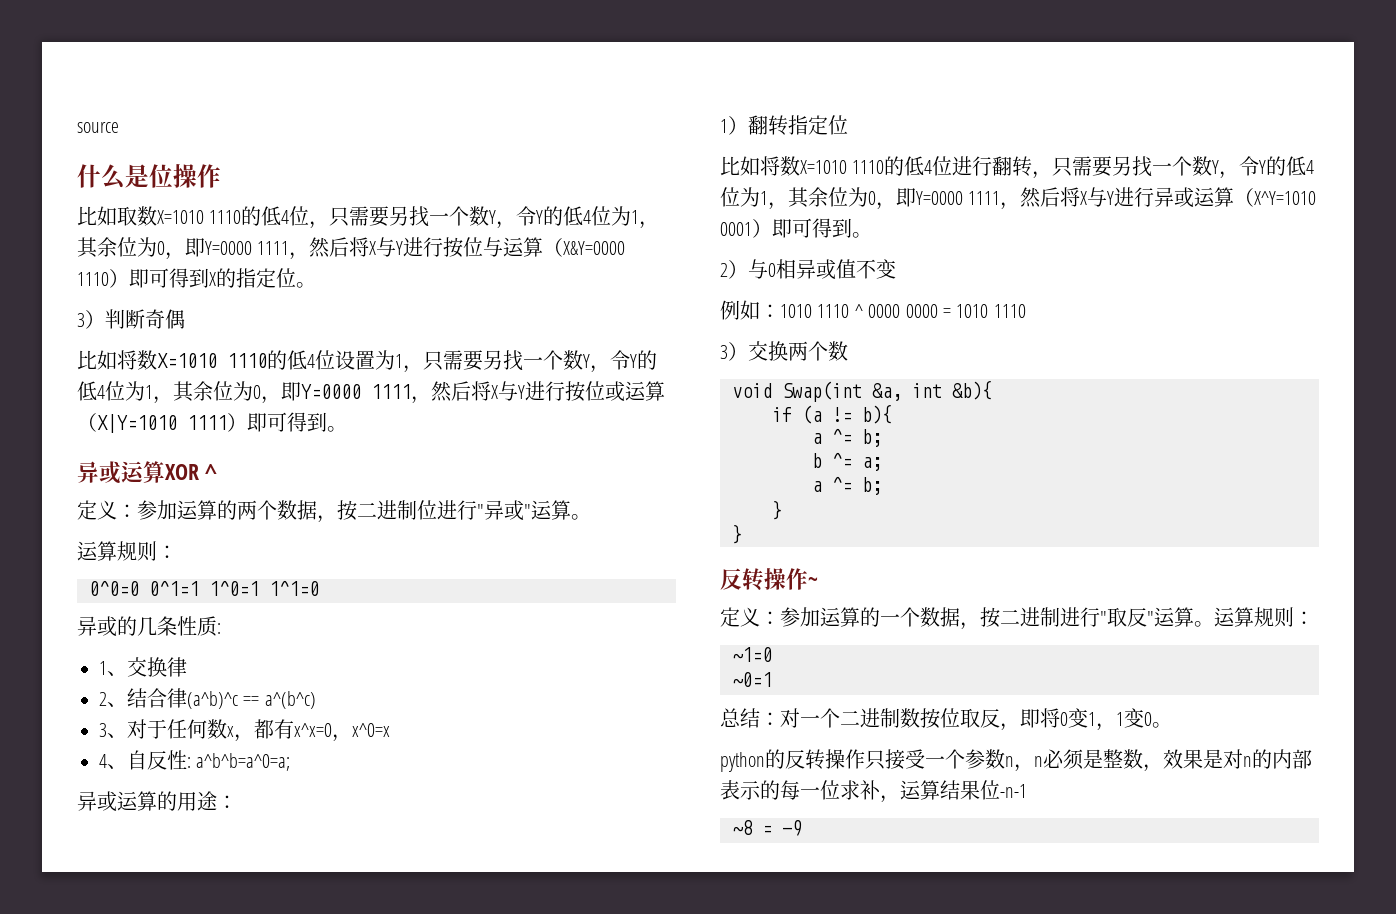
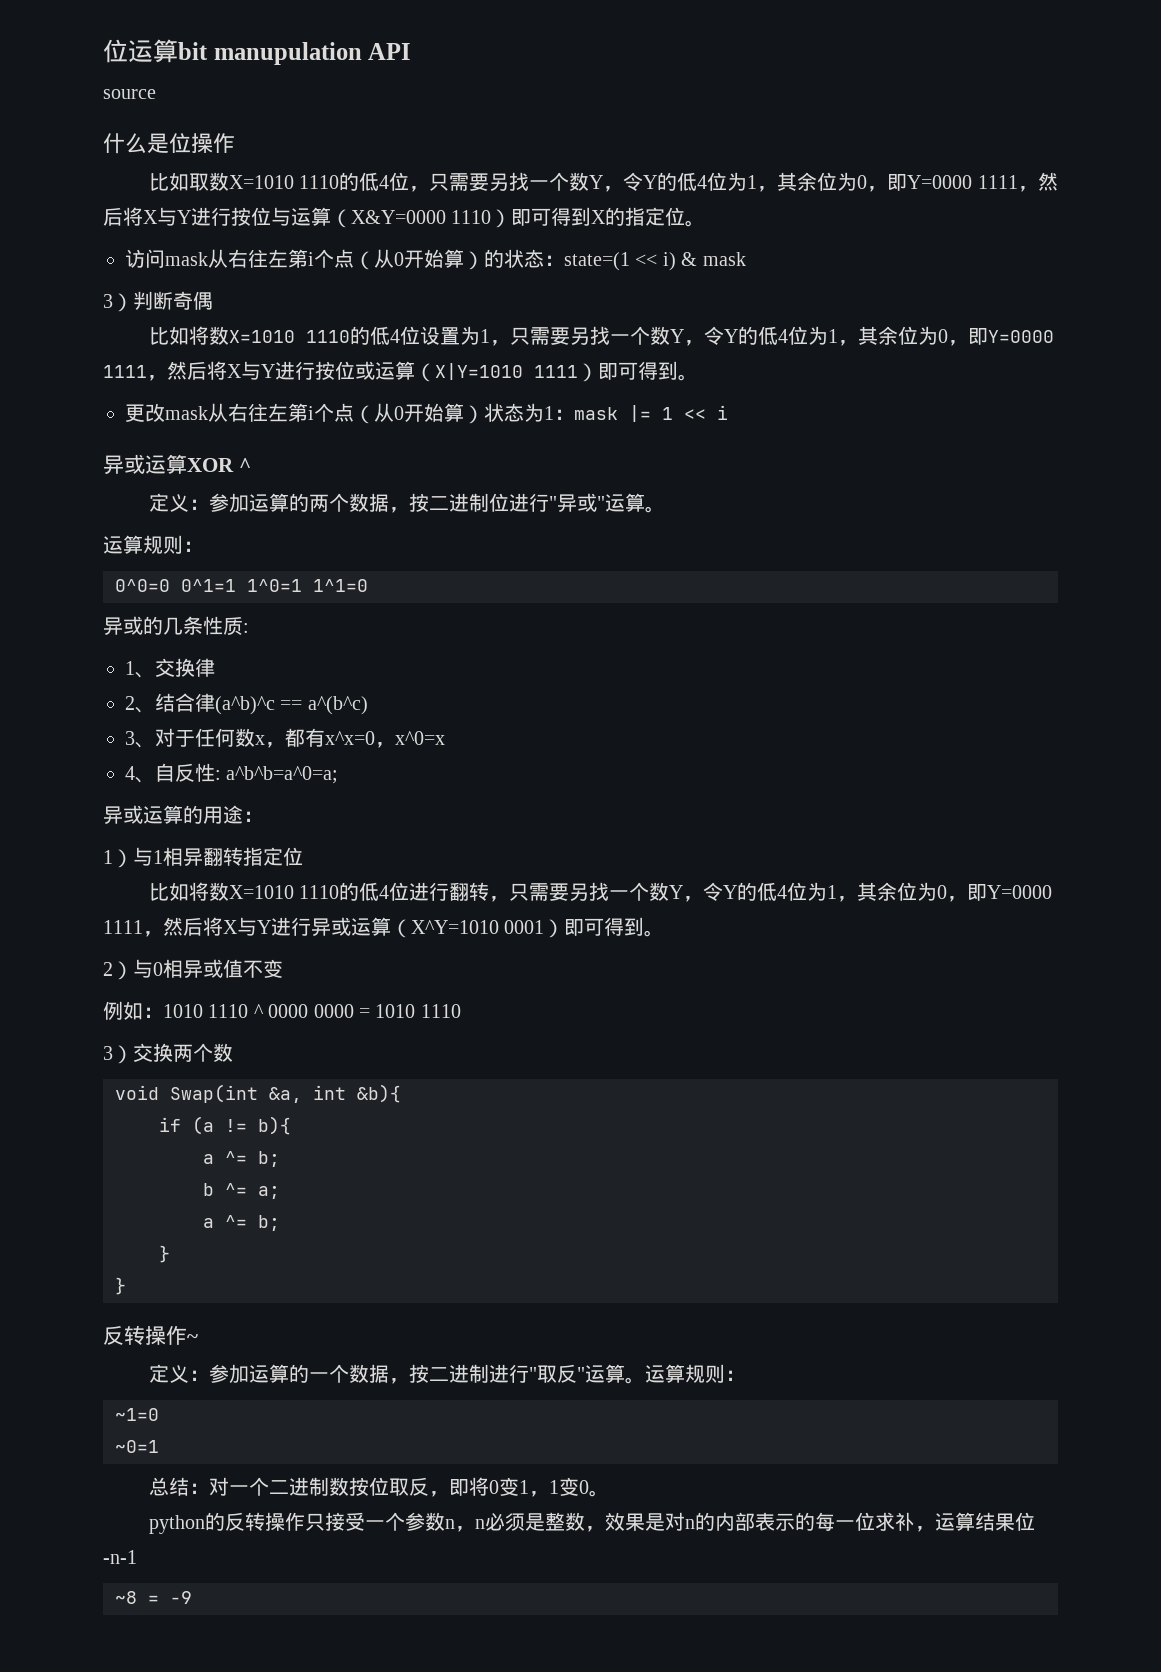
+ 位运算bit manupulation API
+ 访问mask从右往左第i个点（从0开始算）的状态：state=(1 << i) & mask
+ 更改mask从右往左第i个点（从0开始算）状态为1：mask |= 1 << i
- 1）翻转指定位
+ 1）与1相异翻转指定位

